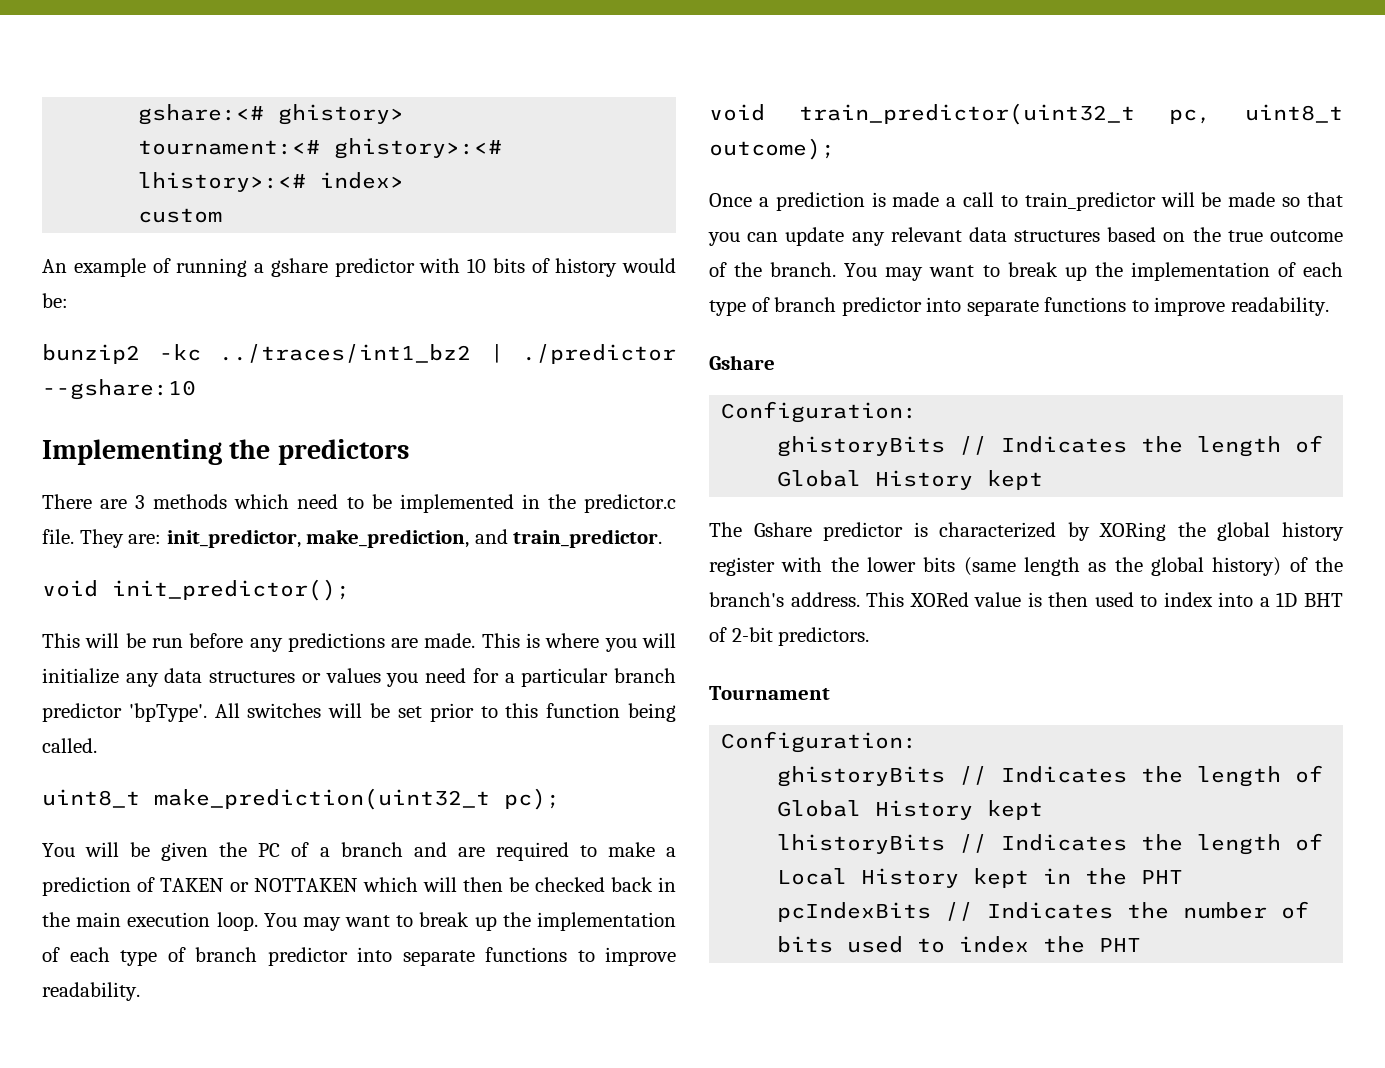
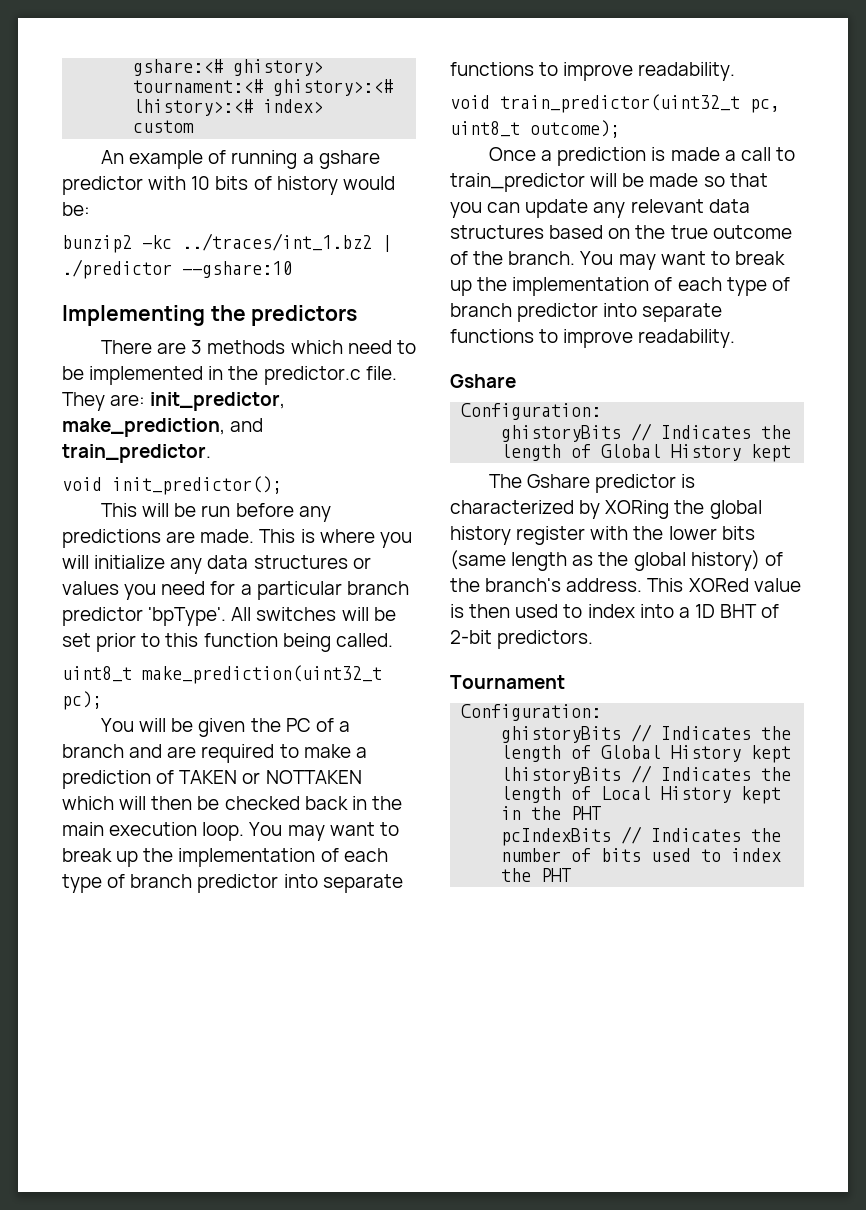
- bunzip2 -kc ../traces/int1_bz2 | ./predictor --gshare:10
+ bunzip2 -kc ../traces/int_1.bz2 | ./predictor --gshare:10

